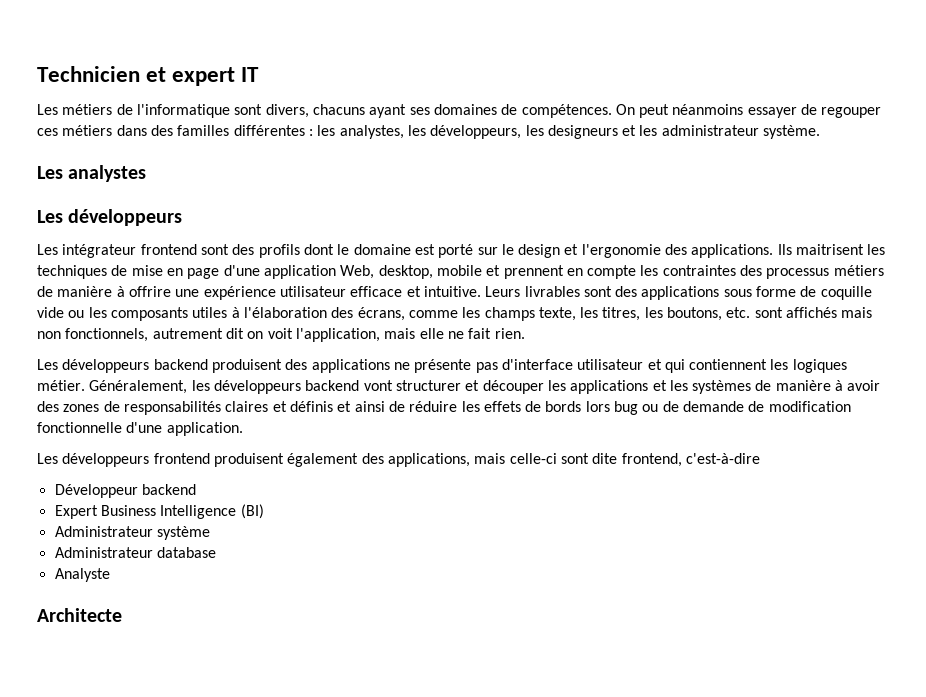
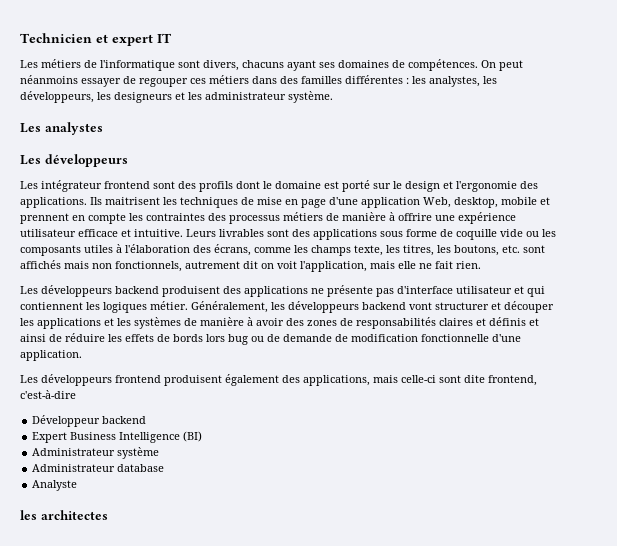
- Architecte
+ les architectes

